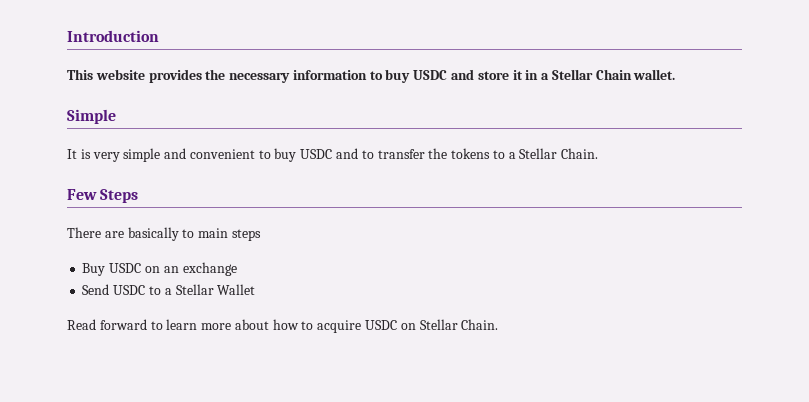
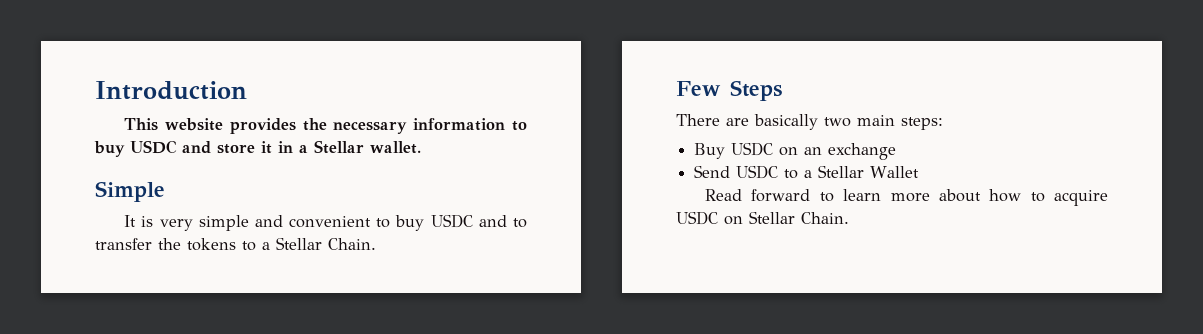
- This website provides the necessary information to buy USDC and store it in a Stellar Chain wallet.
+ This website provides the necessary information to buy USDC and store it in a Stellar wallet.
- There are basically to main steps
+ There are basically two main steps:

